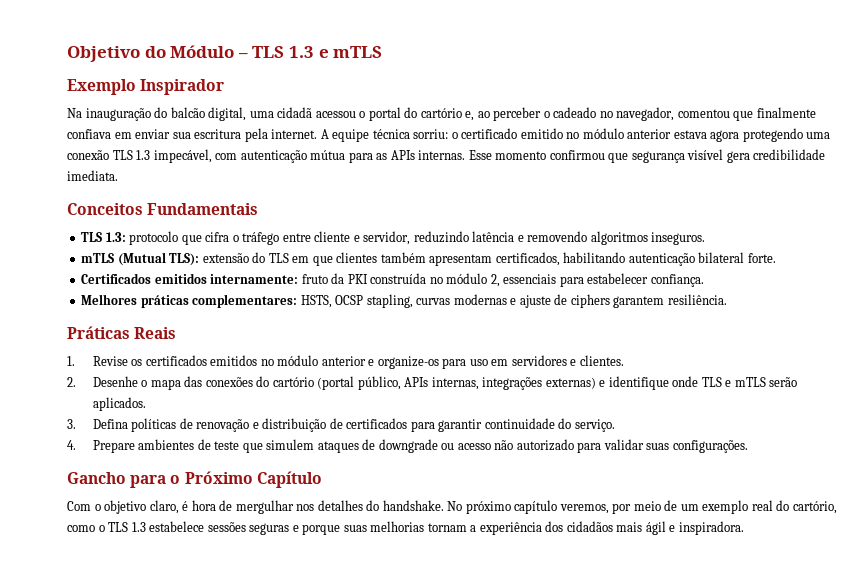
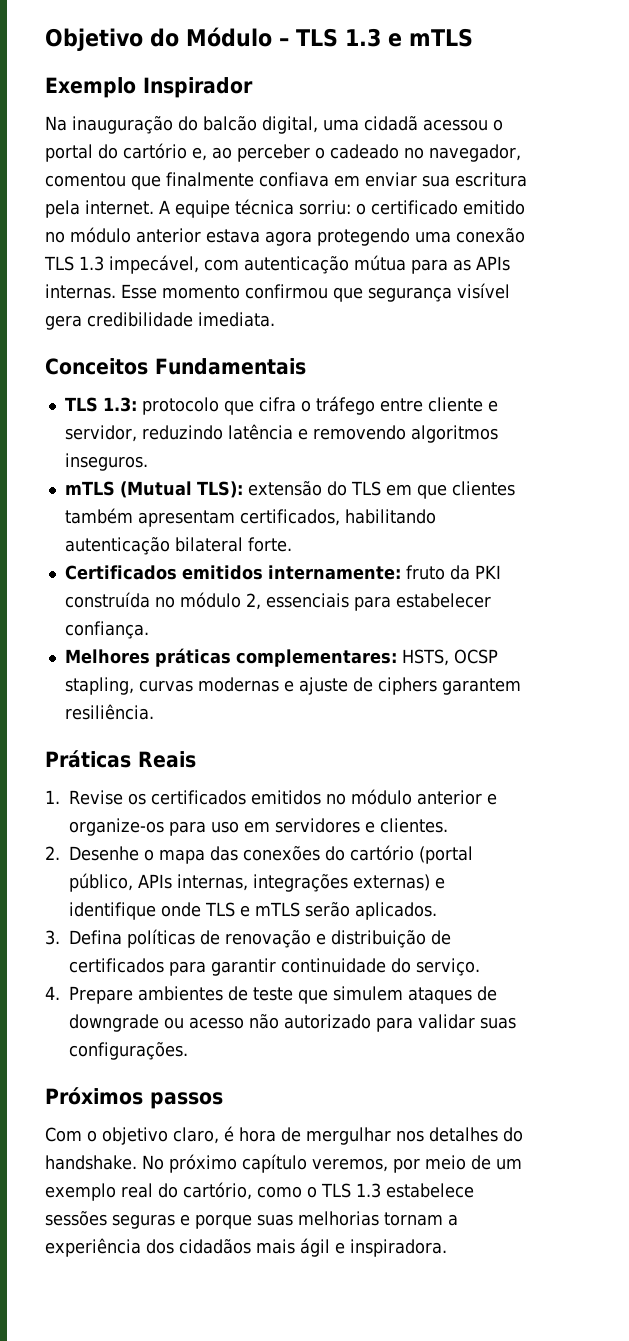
- Gancho para o Próximo Capítulo
+ Próximos passos

